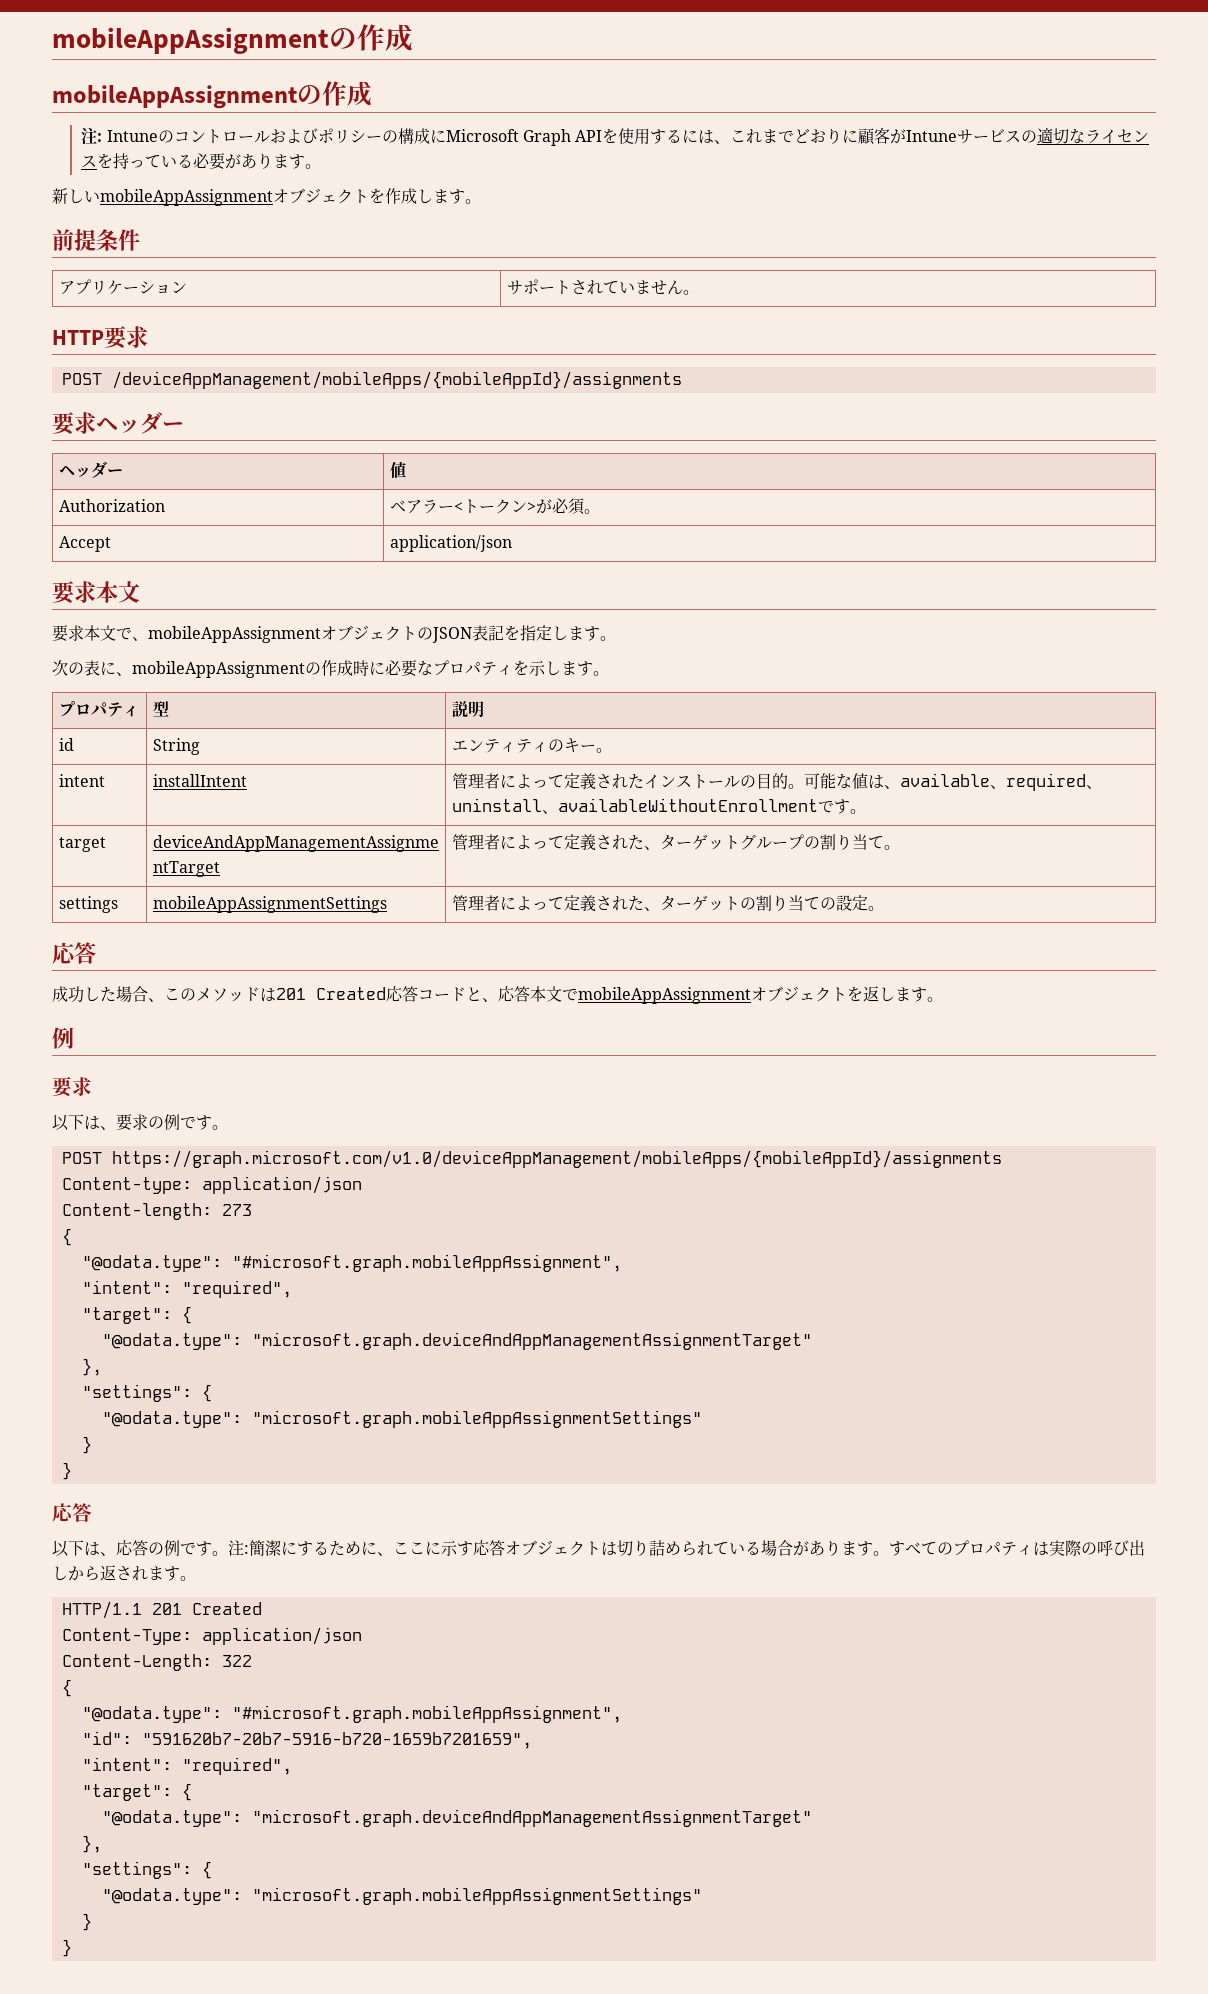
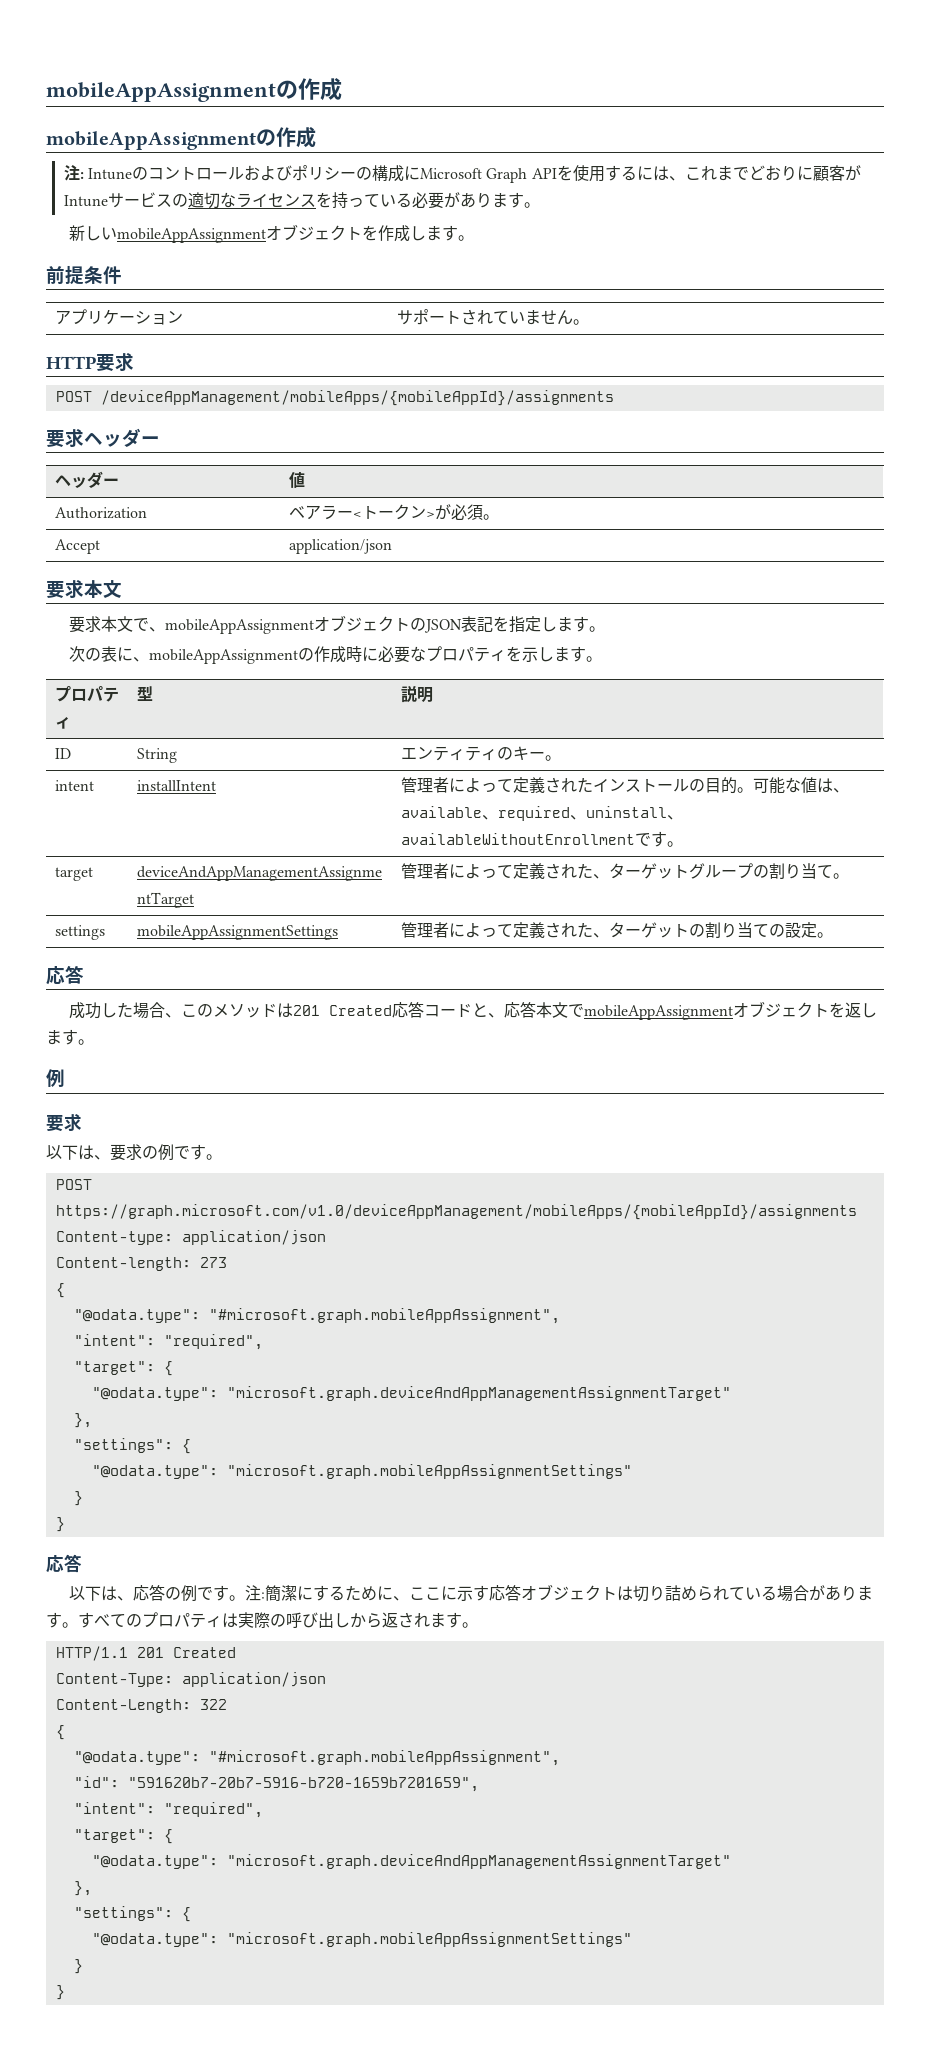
- id | String | エンティティのキー。
+ ID | String | エンティティのキー。

